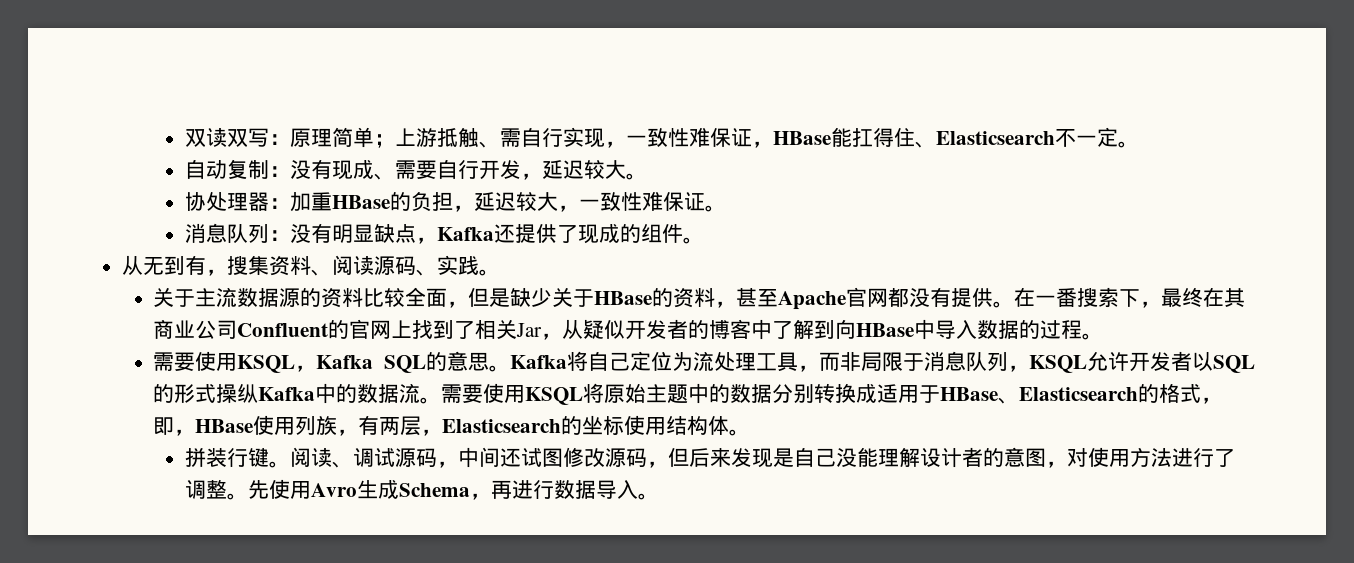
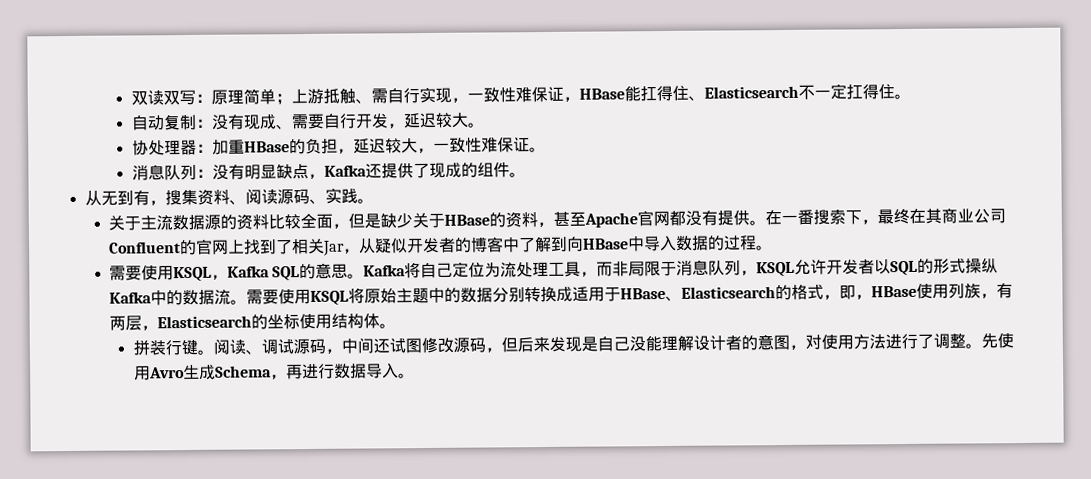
- 双读双写：原理简单；上游抵触、需自行实现，一致性难保证，HBase能扛得住、Elasticsearch不一定。
+ 双读双写：原理简单；上游抵触、需自行实现，一致性难保证，HBase能扛得住、Elasticsearch不一定扛得住。

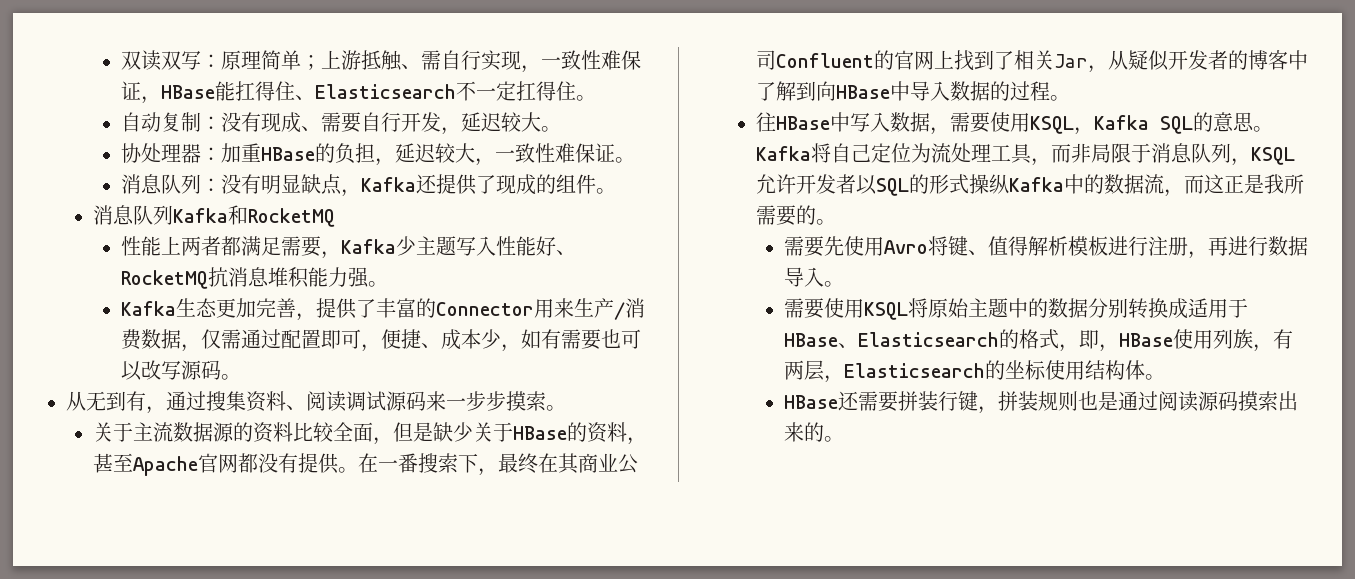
+ 消息队列Kafka和RocketMQ
+ 性能上两者都满足需要，Kafka少主题写入性能好、RocketMQ抗消息堆积能力强。
+ Kafka生态更加完善，提供了丰富的Connector用来生产/消费数据，仅需通过配置即可，便捷、成本少，如有需要也可以改写源码。
- 从无到有，搜集资料、阅读源码、实践。
+ 从无到有，通过搜集资料、阅读调试源码来一步步摸索。
- 需要使用KSQL，Kafka SQL的意思。
+ 往HBase中写入数据，需要使用KSQL，Kafka SQL的意思。
- Kafka将自己定位为流处理工具，而非局限于消息队列，KSQL允许开发者以SQL的形式操纵Kafka中的数据流。需要使用KSQL将原始主题中的数据分别转换成适用于HBase、Elasticsearch的格式，即，HBase使用列族，有两层，Elasticsearch的坐标使用结构体。
+ Kafka将自己定位为流处理工具，而非局限于消息队列，KSQL允许开发者以SQL的形式操纵Kafka中的数据流，而这正是我所需要的。
+ 需要先使用Avro将键、值得解析模板进行注册，再进行数据导入。
+ 需要使用KSQL将原始主题中的数据分别转换成适用于HBase、Elasticsearch的格式，即，HBase使用列族，有两层，Elasticsearch的坐标使用结构体。
- 拼装行键。阅读、调试源码，中间还试图修改源码，但后来发现是自己没能理解设计者的意图，对使用方法进行了调整。先使用Avro生成Schema，再进行数据导入。
+ HBase还需要拼装行键，拼装规则也是通过阅读源码摸索出来的。

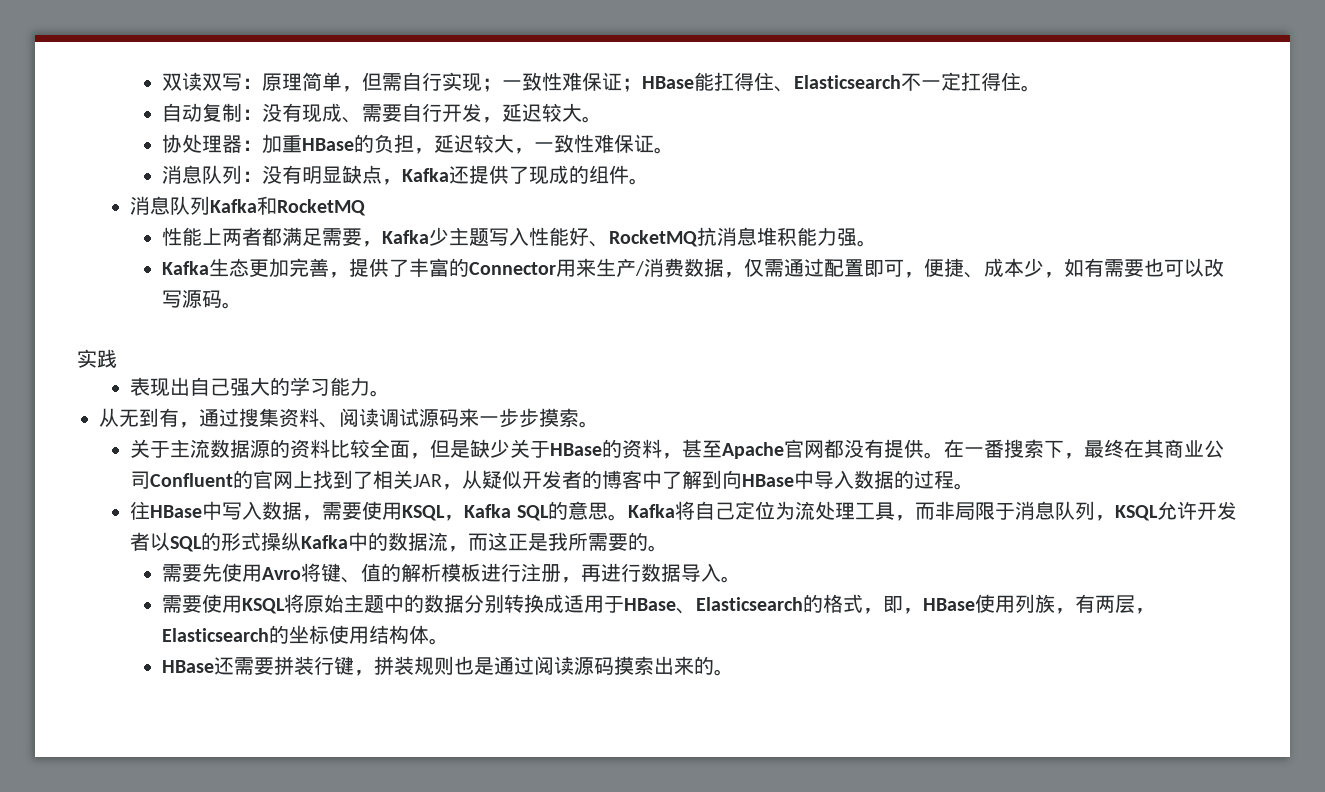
- 双读双写：原理简单；上游抵触、需自行实现，一致性难保证，HBase能扛得住、Elasticsearch不一定扛得住。
+ 双读双写：原理简单，但需自行实现；一致性难保证；HBase能扛得住、Elasticsearch不一定扛得住。
+ 实践
+ 表现出自己强大的学习能力。
- 在一番搜索下，最终在其商业公司Confluent的官网上找到了相关Jar，从疑似开发者的博客中了解到向HBase中导入数据的过程。
+ 在一番搜索下，最终在其商业公司Confluent的官网上找到了相关JAR，从疑似开发者的博客中了解到向HBase中导入数据的过程。
- 需要先使用Avro将键、值得解析模板进行注册，再进行数据导入。
+ 需要先使用Avro将键、值的解析模板进行注册，再进行数据导入。

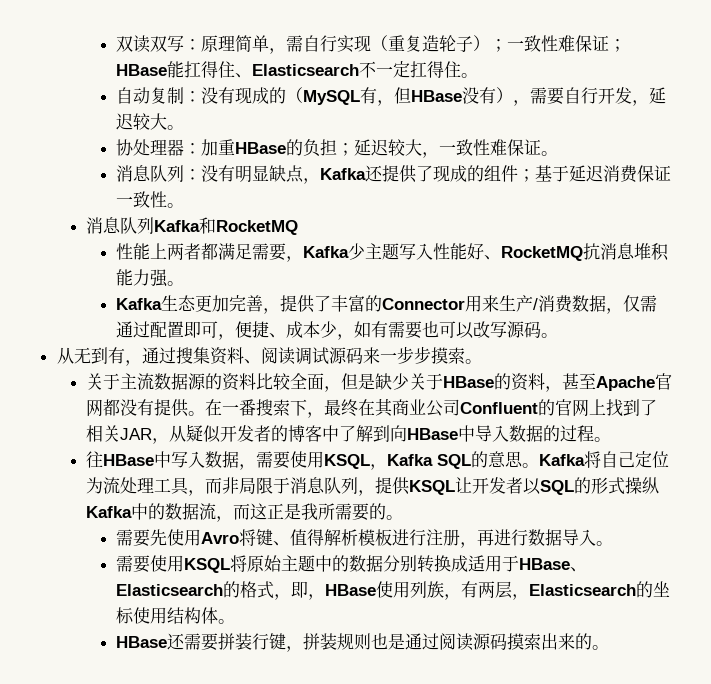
- 双读双写：原理简单，但需自行实现；一致性难保证；HBase能扛得住、Elasticsearch不一定扛得住。
+ 双读双写：原理简单，需自行实现（重复造轮子）；一致性难保证；HBase能扛得住、Elasticsearch不一定扛得住。
- 自动复制：没有现成、需要自行开发，延迟较大。
+ 自动复制：没有现成的（MySQL有，但HBase没有），需要自行开发，延迟较大。
- 协处理器：加重HBase的负担，延迟较大，一致性难保证。
+ 协处理器：加重HBase的负担；延迟较大，一致性难保证。
- 消息队列：没有明显缺点，Kafka还提供了现成的组件。
+ 消息队列：没有明显缺点，Kafka还提供了现成的组件；基于延迟消费保证一致性。
- 实践
- 表现出自己强大的学习能力。
- Kafka将自己定位为流处理工具，而非局限于消息队列，KSQL允许开发者以SQL的形式操纵Kafka中的数据流，而这正是我所需要的。
+ Kafka将自己定位为流处理工具，而非局限于消息队列，提供KSQL让开发者以SQL的形式操纵Kafka中的数据流，而这正是我所需要的。
- 需要先使用Avro将键、值的解析模板进行注册，再进行数据导入。
+ 需要先使用Avro将键、值得解析模板进行注册，再进行数据导入。

